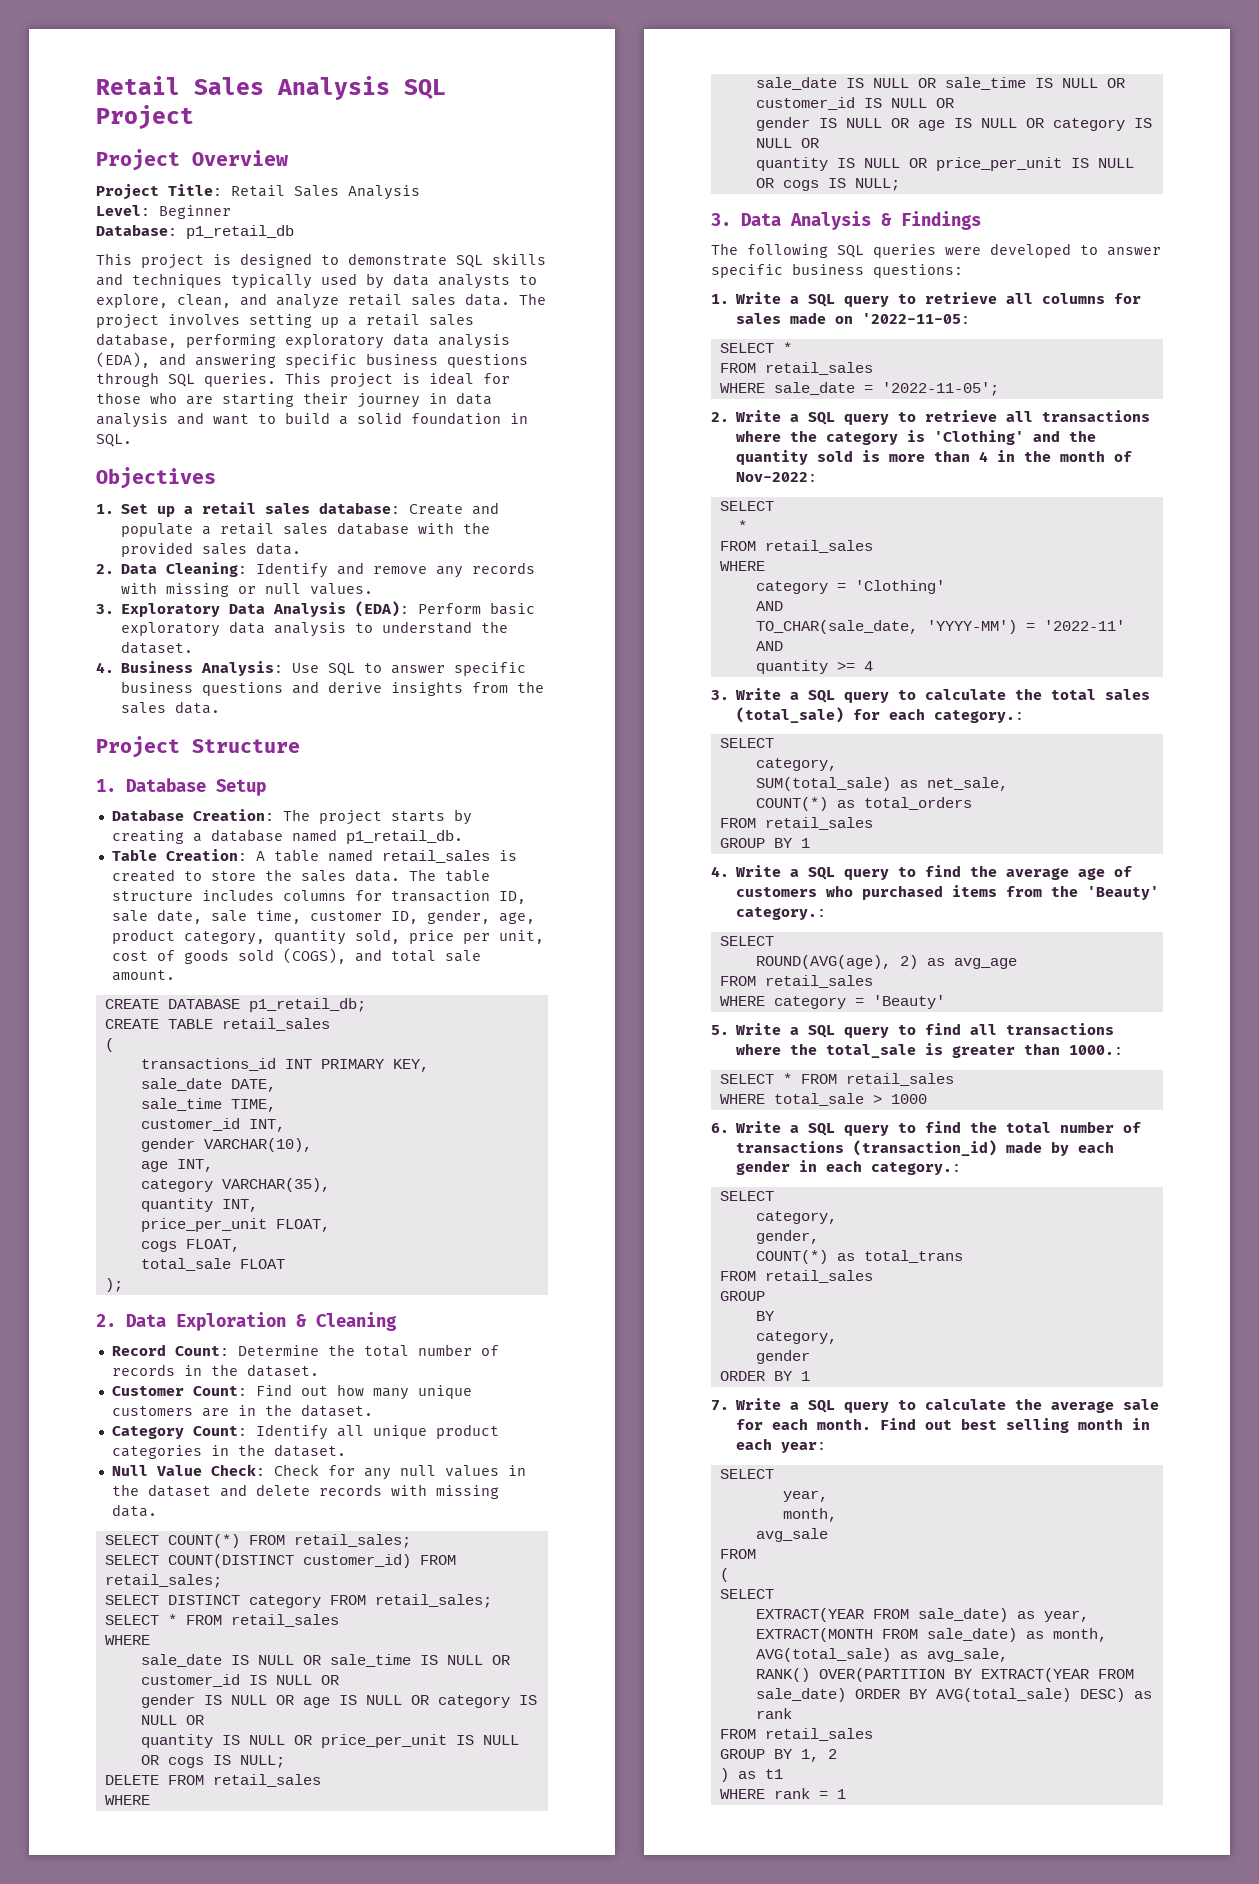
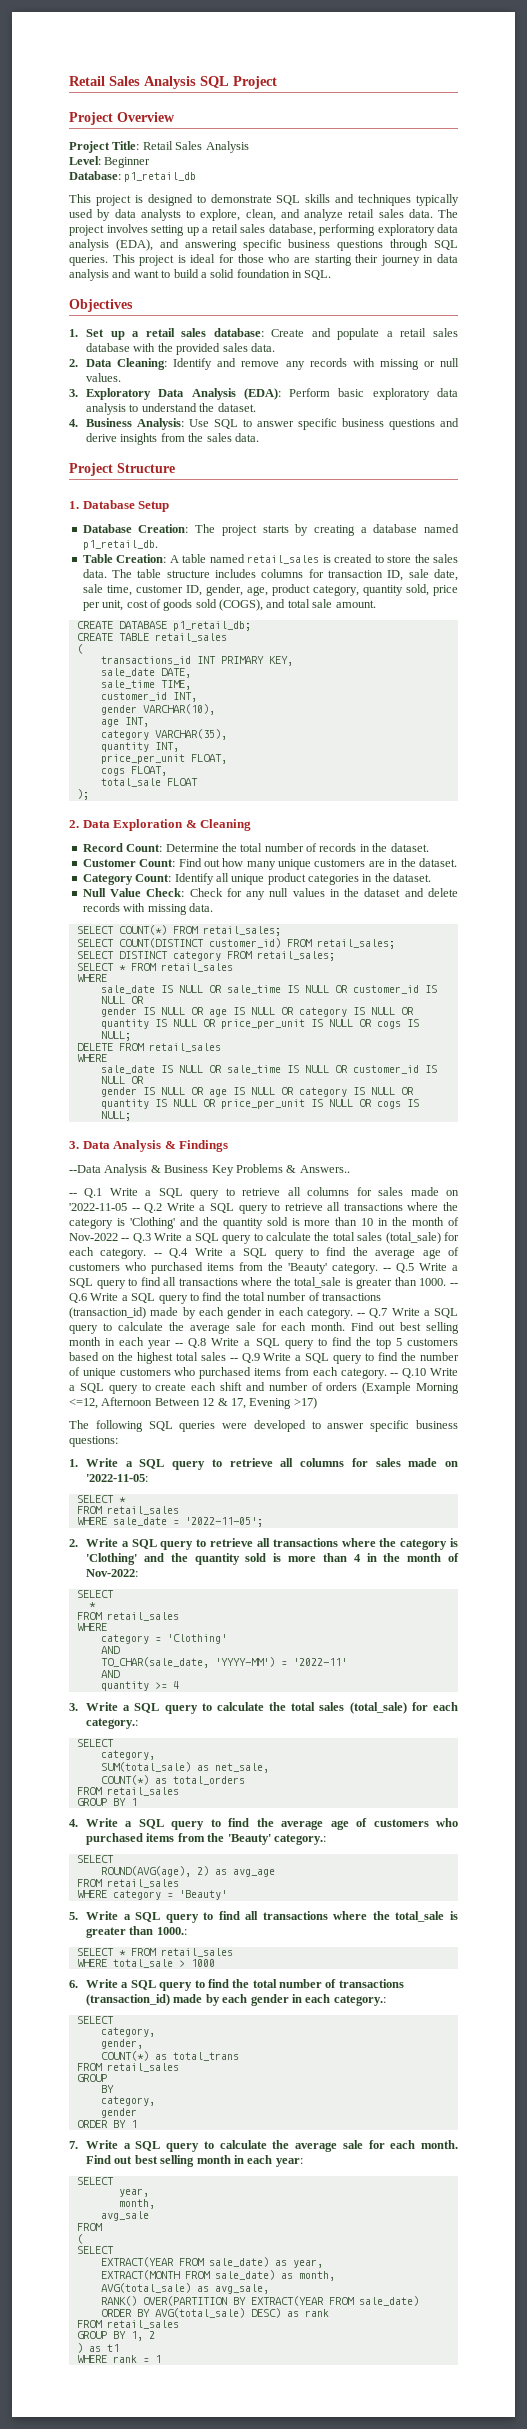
+ --Data Analysis & Business Key Problems & Answers..
+ -- Q.1 Write a SQL query to retrieve all columns for sales made on '2022-11-05 -- Q.2 Write a SQL query to retrieve all transactions where the category is 'Clothing' and the quantity sold is more than 10 in the month of Nov-2022 -- Q.3 Write a SQL query to calculate the total sales (total_sale) for each category. -- Q.4 Write a SQL query to find the average age of customers who purchased items from the 'Beauty' category. -- Q.5 Write a SQL query to find all transactions where the total_sale is greater than 1000. -- Q.6 Write a SQL query to find the total number of transactions (transaction_id) made by each gender in each category. -- Q.7 Write a SQL query to calculate the average sale for each month. Find out best selling month in each year -- Q.8 Write a SQL query to find the top 5 customers based on the highest total sales -- Q.9 Write a SQL query to find the number of unique customers who purchased items from each category. -- Q.10 Write a SQL query to create each shift and number of orders (Example Morning <=12, Afternoon Between 12 & 17, Evening >17)

